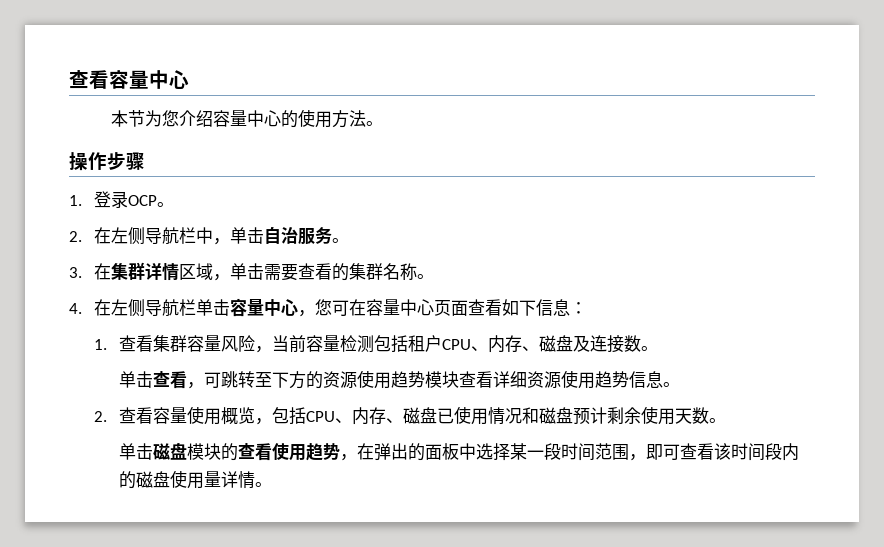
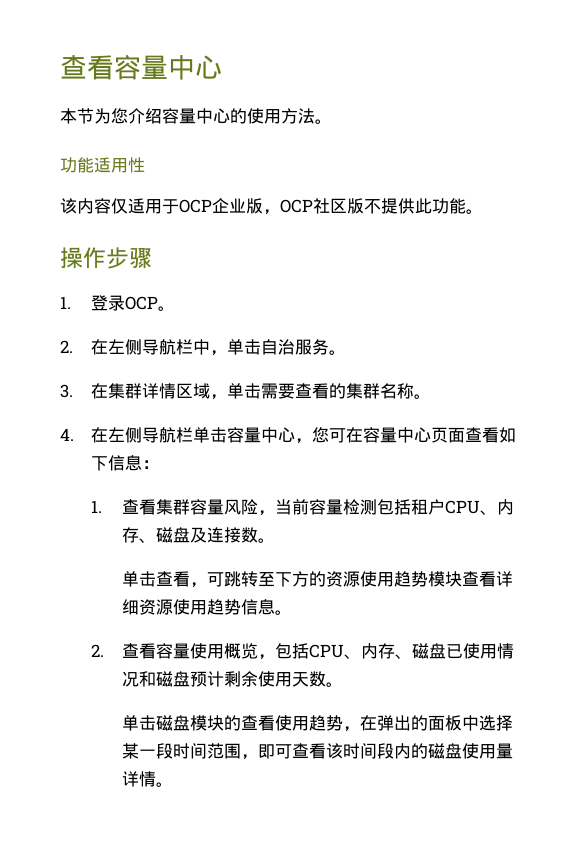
+ 功能适用性
+ 该内容仅适用于OCP企业版，OCP社区版不提供此功能。

